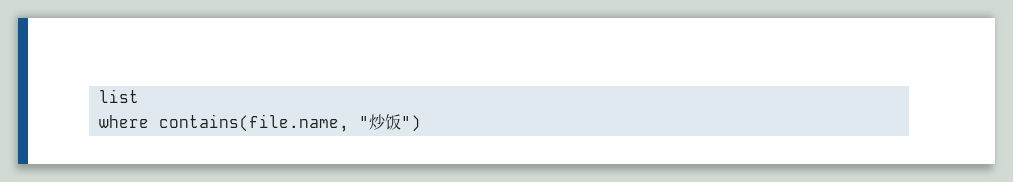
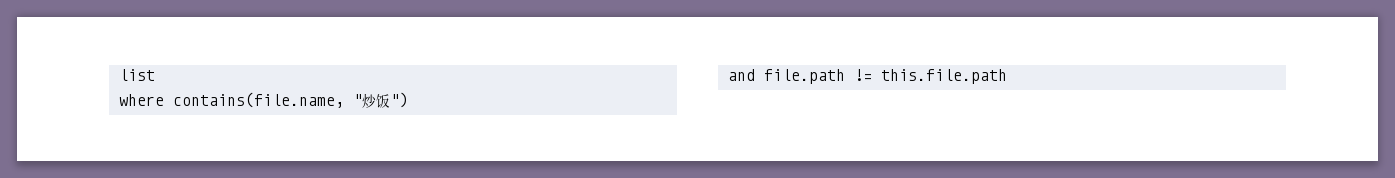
+ and file.path != this.file.path

